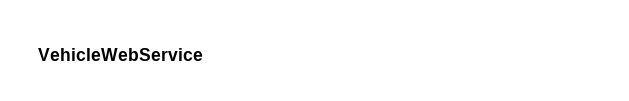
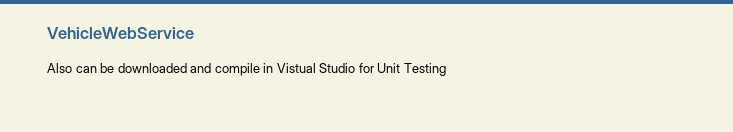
+ Also can be downloaded and compile in Vistual Studio for Unit Testing

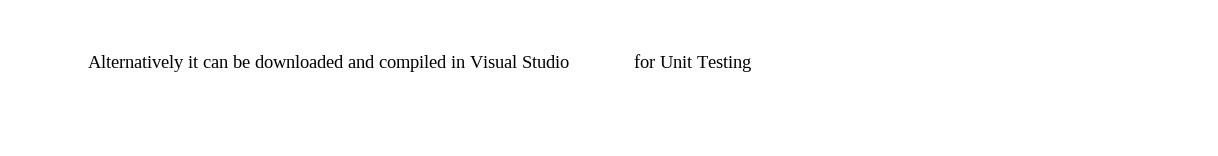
- VehicleWebService
- Also can be downloaded and compile in Vistual Studio for Unit Testing
+ Alternatively it can be downloaded and compiled in Visual Studio for Unit Testing

